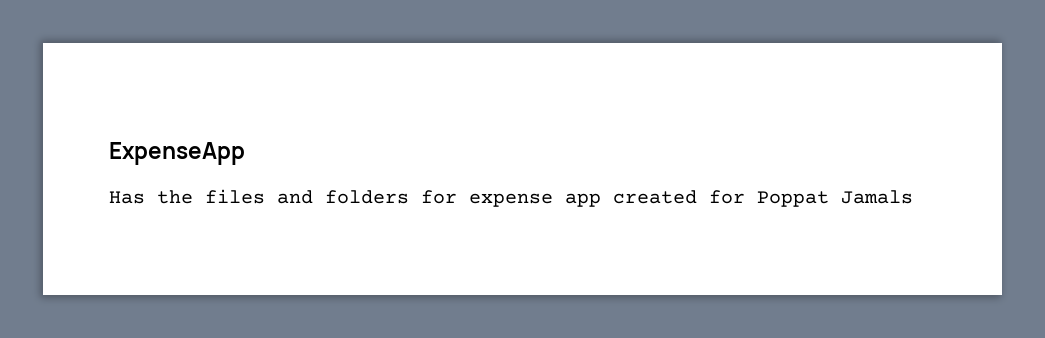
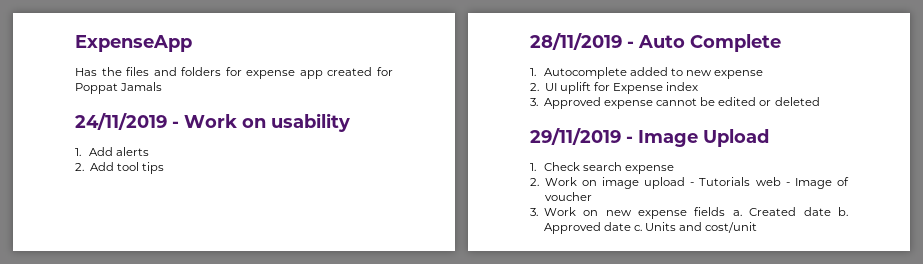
+ 24/11/2019 - Work on usability
+ 1. Add alerts
+ 2. Add tool tips
+ 28/11/2019 - Auto Complete
+ 1. Autocomplete added to new expense
+ 2. UI uplift for Expense index
+ 3. Approved expense cannot be edited or deleted
+ 29/11/2019 - Image Upload
+ 1. Check search expense
+ 2. Work on image upload - Tutorials web - Image of voucher
+ 3. Work on new expense fields a. Created date b. Approved date c. Units and cost/unit

